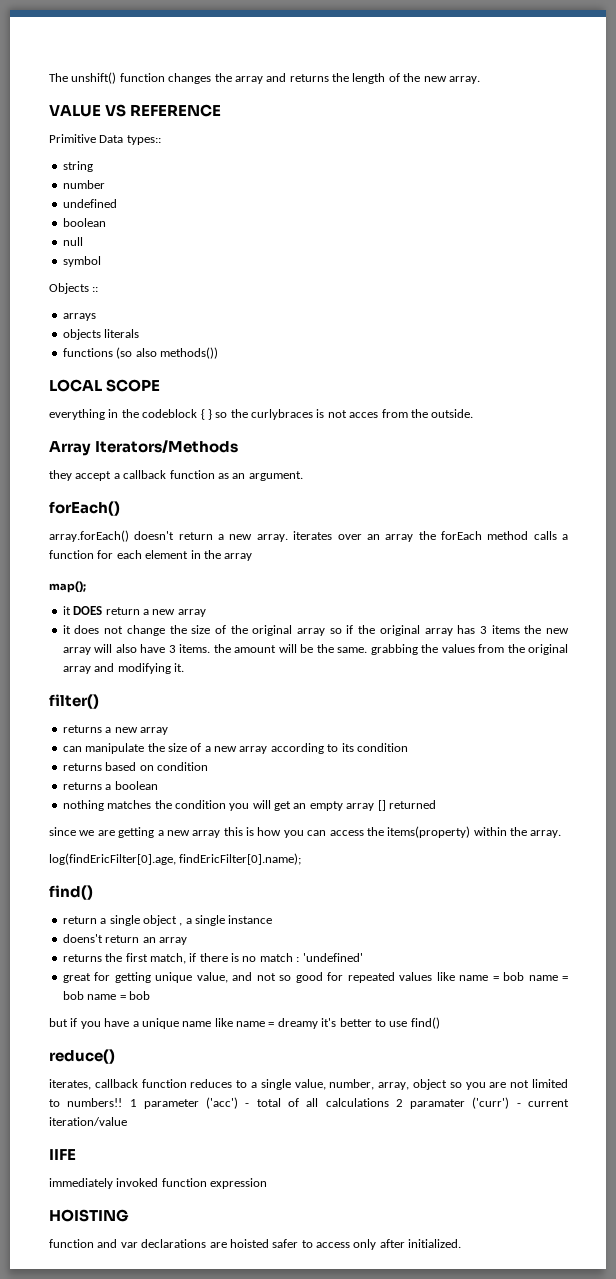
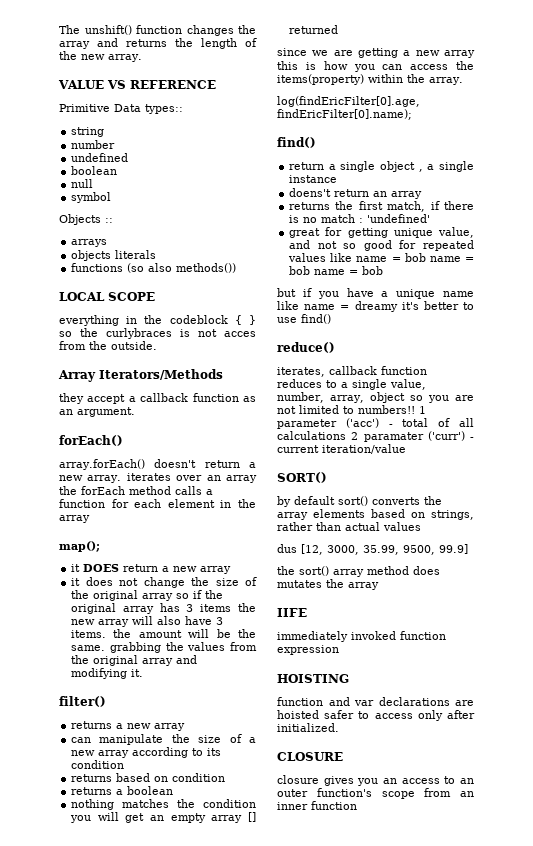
+ SORT()
+ by default sort() converts the array elements based on strings, rather than actual values
+ dus [12, 3000, 35.99, 9500, 99.9]
+ the sort() array method does mutates the array
+ CLOSURE
+ closure gives you an access to an outer function's scope from an inner function

